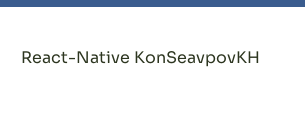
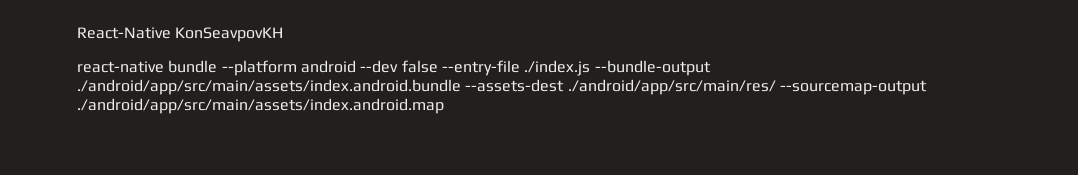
+ react-native bundle --platform android --dev false --entry-file ./index.js --bundle-output ./android/app/src/main/assets/index.android.bundle --assets-dest ./android/app/src/main/res/ --sourcemap-output ./android/app/src/main/assets/index.android.map

